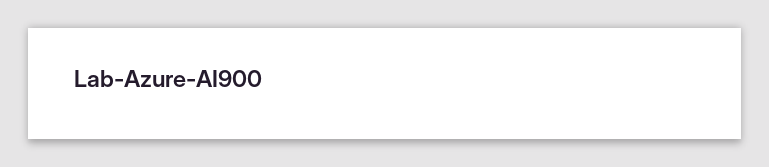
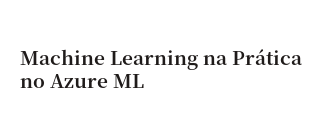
- Lab-Azure-AI900
+ Machine Learning na Prática no Azure ML

